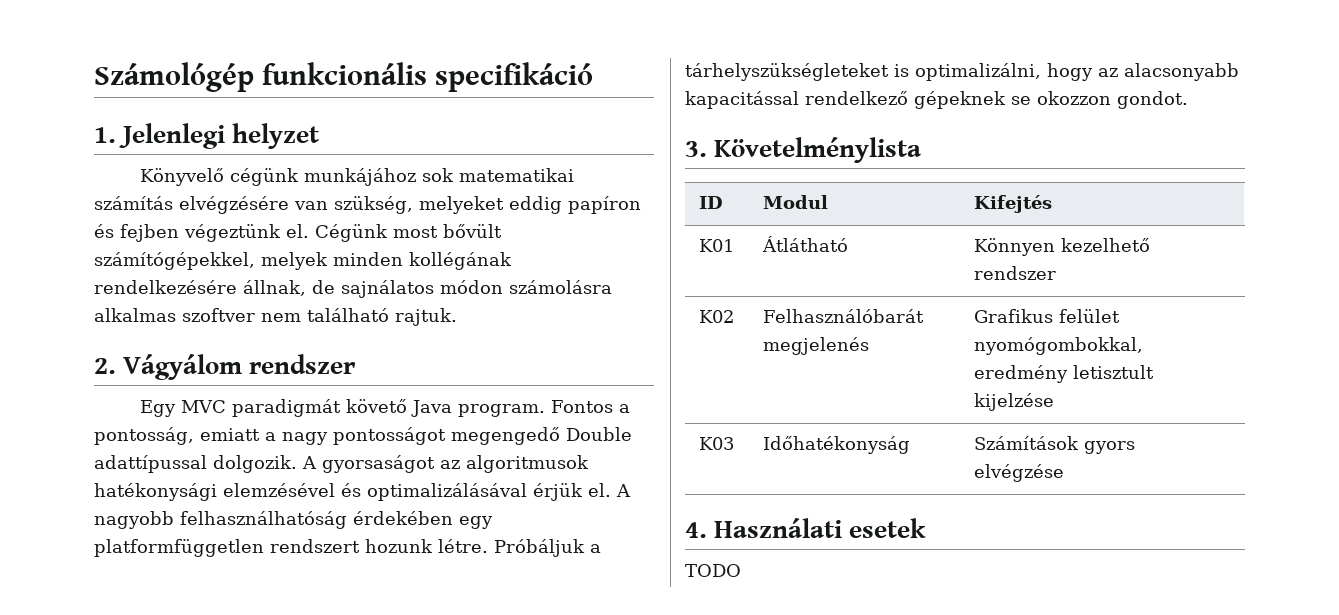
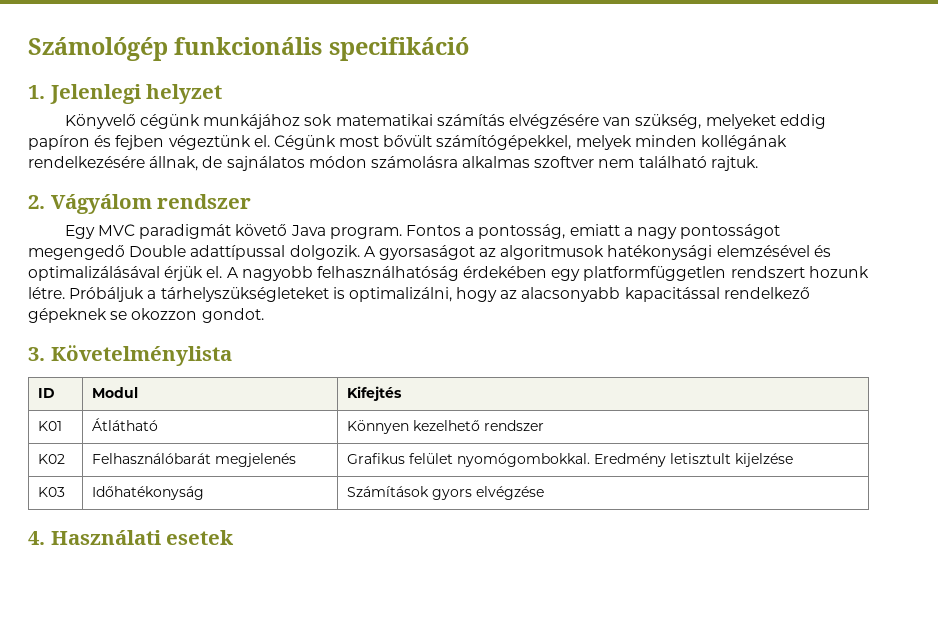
- K02 | Felhasználóbarát megjelenés | Grafikus felület nyomógombokkal, eredmény letisztult kijelzése
+ K02 | Felhasználóbarát megjelenés | Grafikus felület nyomógombokkal. Eredmény letisztult kijelzése
- TODO

